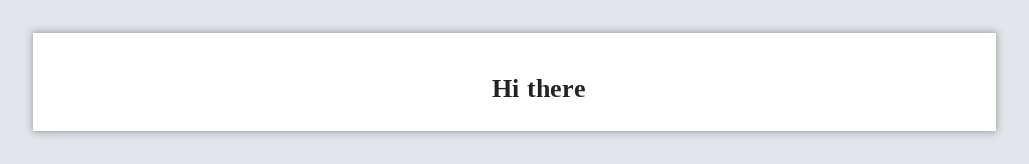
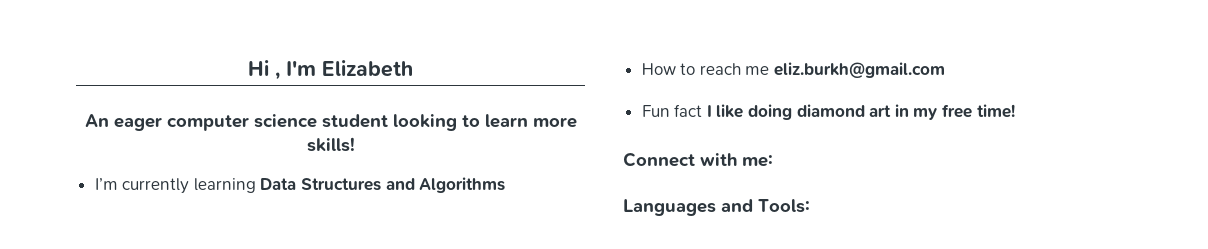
- Hi there
+ Hi , I'm Elizabeth
+ An eager computer science student looking to learn more skills!
+ I’m currently learning Data Structures and Algorithms
+ How to reach me eliz.burkh@gmail.com
+ Fun fact I like doing diamond art in my free time!
+ Connect with me:
+ Languages and Tools:

